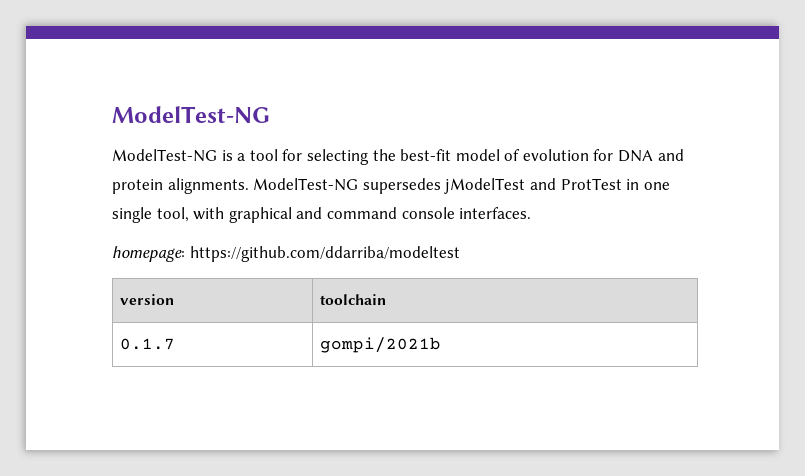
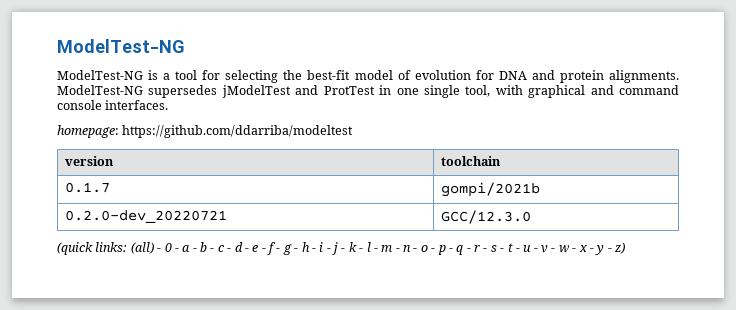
+ 0.2.0-dev_20220721 | GCC/12.3.0
+ (quick links: (all) - 0 - a - b - c - d - e - f - g - h - i - j - k - l - m - n - o - p - q - r - s - t - u - v - w - x - y - z)

